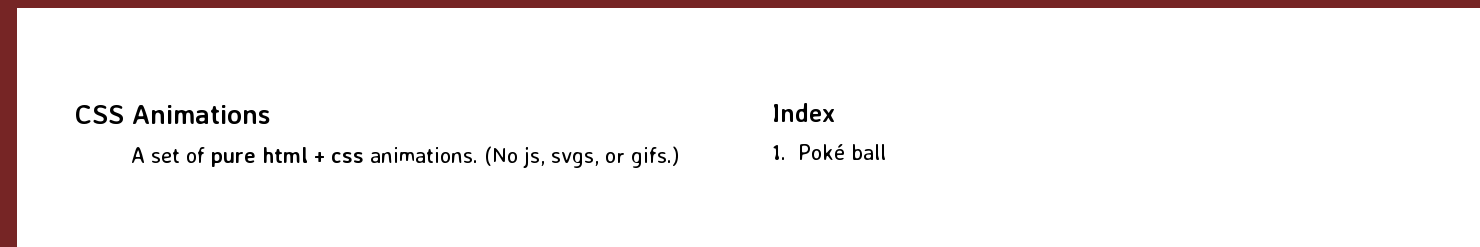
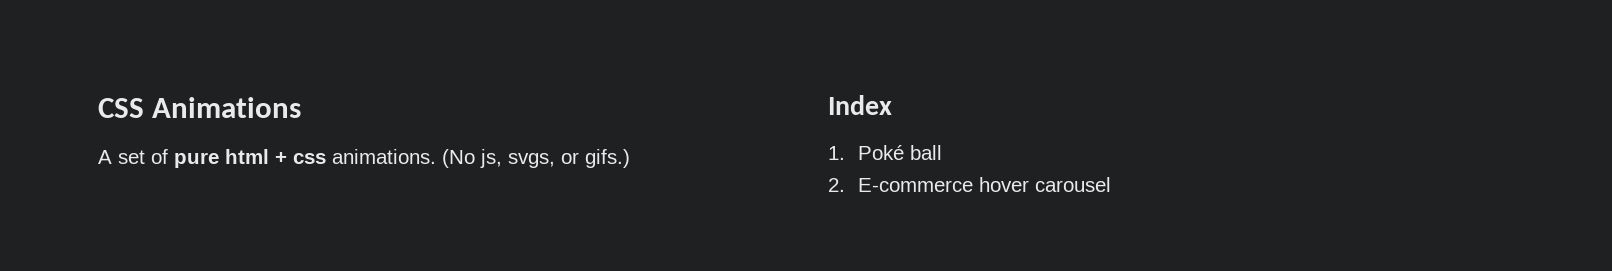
+ 2. E-commerce hover carousel

